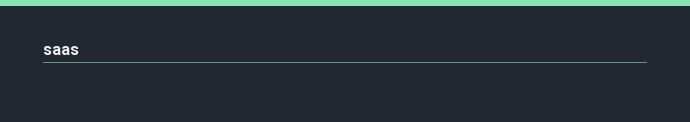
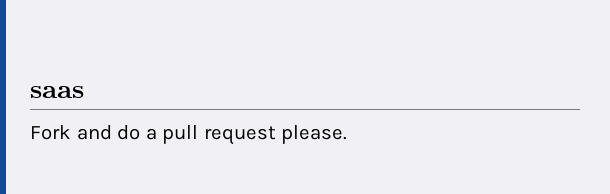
+ Fork and do a pull request please.

